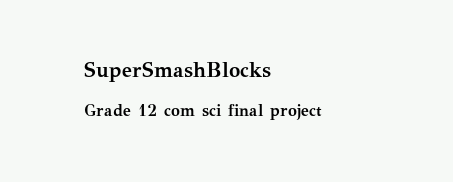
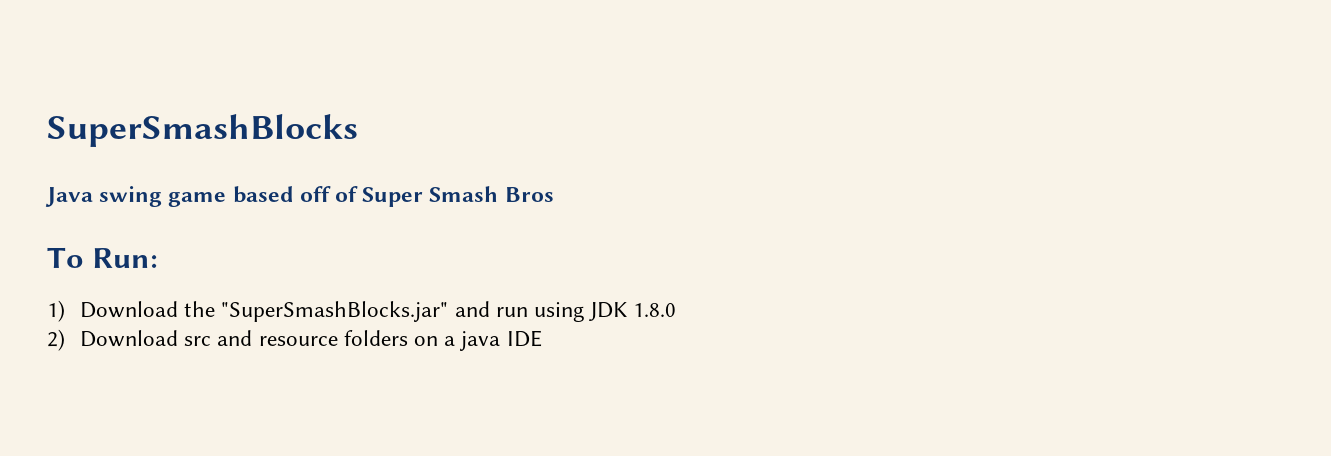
- Grade 12 com sci final project
+ Java swing game based off of Super Smash Bros
+ To Run:
+ 1) Download the "SuperSmashBlocks.jar" and run using JDK 1.8.0
+ 2) Download src and resource folders on a java IDE

